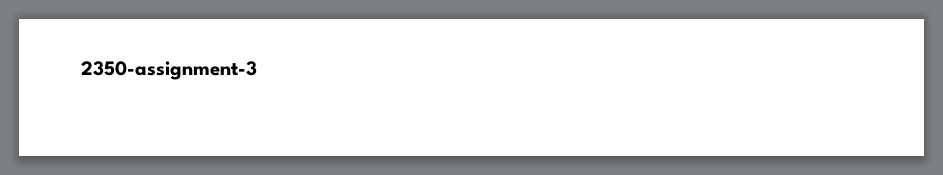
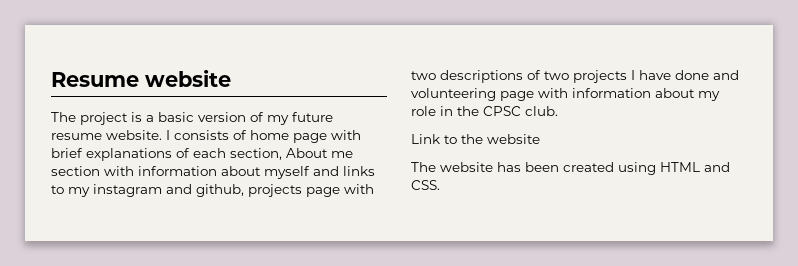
- 2350-assignment-3
+ Resume website
+ The project is a basic version of my future resume website. I consists of home page with brief explanations of each section, About me section with information about myself and links to my instagram and github, projects page with two descriptions of two projects I have done and volunteering page with information about my role in the CPSC club.
+ Link to the website
+ The website has been created using HTML and CSS.

